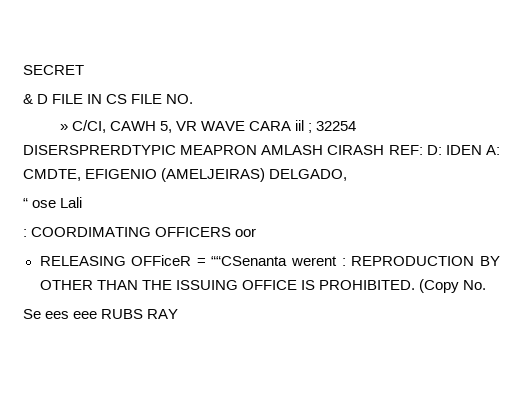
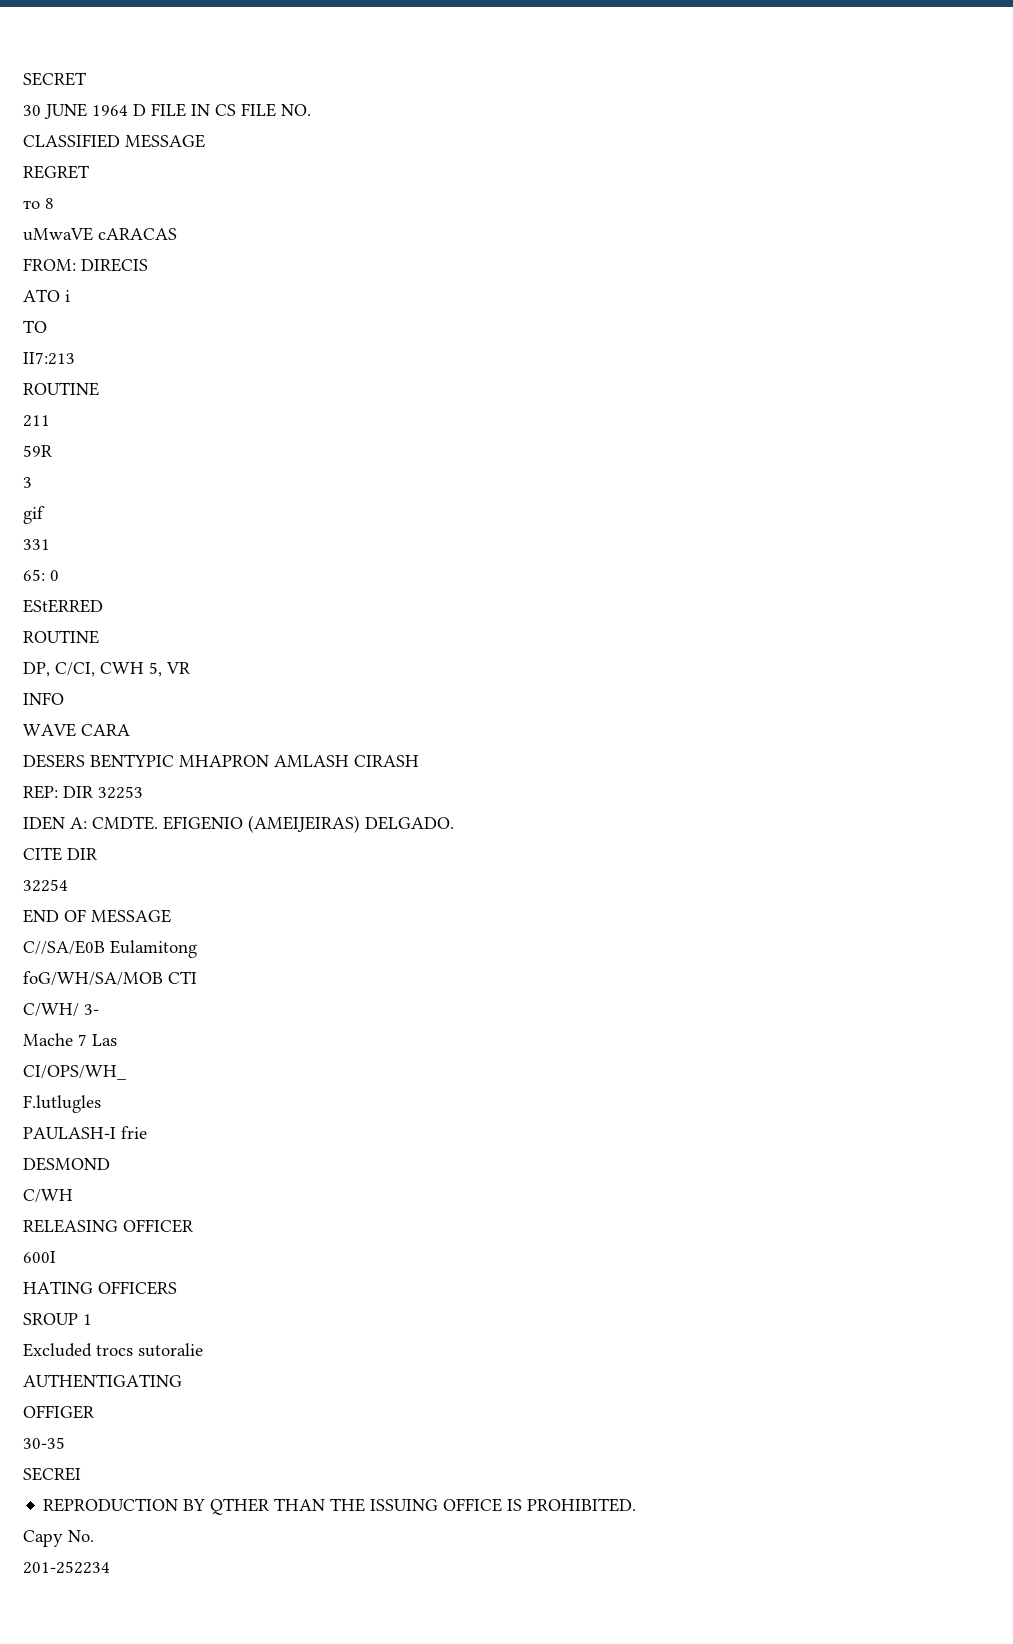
- & D FILE IN CS FILE NO.
+ 30 JUNE 1964 D FILE IN CS FILE NO.
- » C/CI, CAWH 5, VR WAVE CARA iil ; 32254 DISERSPRERDTYPIC MEAPRON AMLASH CIRASH REF: D: IDEN A: CMDTE, EFIGENIO (AMELJEIRAS) DELGADO,
- “ ose Lali
- : COORDIMATING OFFICERS oor
- RELEASING OFFiceR = ““CSenanta werent : REPRODUCTION BY OTHER THAN THE ISSUING OFFICE IS PROHIBITED. (Copy No.
+ CLASSIFIED MESSAGE
+ REGRET
+ то 8
+ uMwaVE cARACAS
+ FROM: DIRECIS
+ ATO i
+ TO
+ II7:213
+ ROUTINE
+ 211
+ 59R
+ 3
+ gif
+ 331
+ 65: 0
+ EStERRED
+ ROUTINE
+ DP, C/CI, CWH 5, VR
+ INFO
+ WAVE CARA
+ DESERS BENTYPIC MHAPRON AMLASH CIRASH
+ REP: DIR 32253
+ IDEN A: CMDTE. EFIGENIO (AMEIJEIRAS) DELGADO.
+ CITE DIR
+ 32254
+ END OF MESSAGE
+ C//SA/E0B Eulamitong
+ foG/WH/SA/MOB CTI
+ C/WH/ 3-
+ Mache 7 Las
+ CI/OPS/WH_
+ F.lutlugles
+ PAULASH-I frie
+ DESMOND
+ C/WH
+ RELEASING OFFICER
+ 600I
+ HATING OFFICERS
+ SROUP 1
+ Excluded trocs sutoralie
+ AUTHENTIGATING
+ OFFIGER
+ 30-35
+ SECREI
+ REPRODUCTION BY QTHER THAN THE ISSUING OFFICE IS PROHIBITED.
+ Capy No.
- Se ees eee RUBS RAY
+ 201-252234

